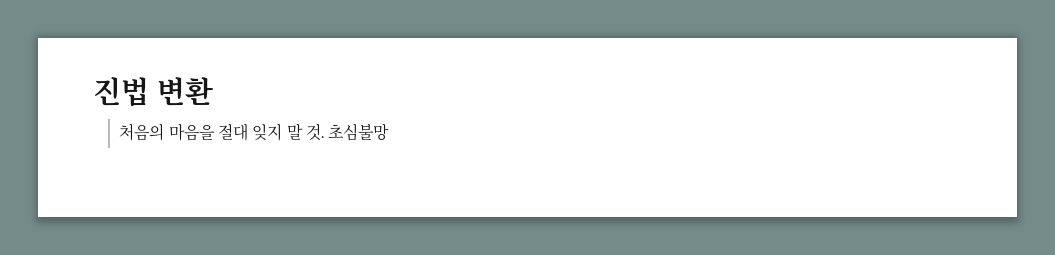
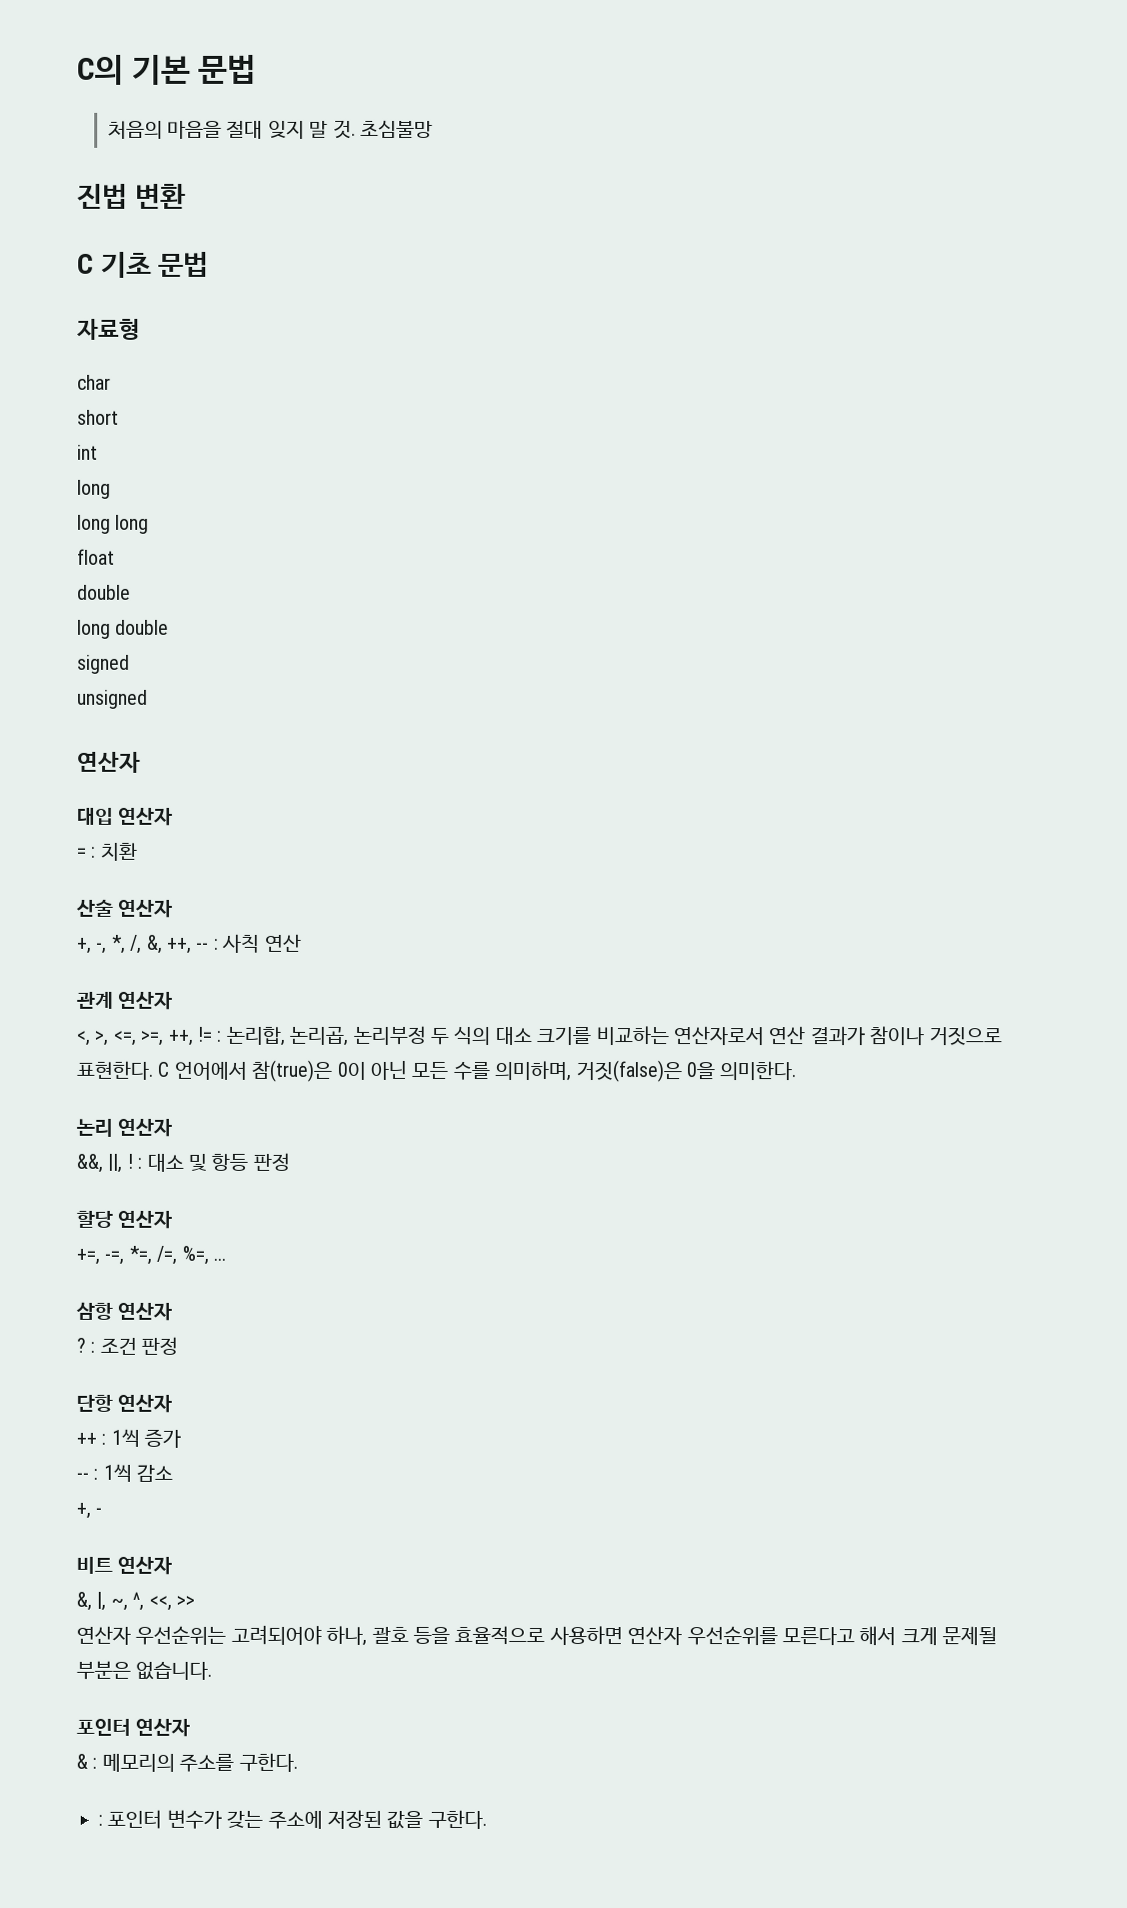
- 진법 변환
+ C의 기본 문법
+ 진법 변환
+ C 기초 문법
+ 자료형
+ char
+ short
+ int
+ long
+ long long
+ float
+ double
+ long double
+ signed
+ unsigned
+ 연산자
+ 대입 연산자
+ = : 치환
+ 산술 연산자
+ +, -, *, /, &, ++, -- : 사칙 연산
+ 관계 연산자
+ <, >, <=, >=, ++, != : 논리합, 논리곱, 논리부정 두 식의 대소 크기를 비교하는 연산자로서 연산 결과가 참이나 거짓으로 표현한다. C 언어에서 참(true)은 0이 아닌 모든 수를 의미하며, 거짓(false)은 0을 의미한다.
+ 논리 연산자
+ &&, ||, ! : 대소 및 항등 판정
+ 할당 연산자
+ +=, -=, *=, /=, %=, ...
+ 삼항 연산자
+ ? : 조건 판정
+ 단항 연산자
+ ++ : 1씩 증가
+ -- : 1씩 감소
+ +, -
+ 비트 연산자
+ &, |, ~, ^, <<, >>
+ 연산자 우선순위는 고려되어야 하나, 괄호 등을 효율적으로 사용하면 연산자 우선순위를 모른다고 해서 크게 문제될 부분은 없습니다.
+ 포인터 연산자
+ & : 메모리의 주소를 구한다.
+ : 포인터 변수가 갖는 주소에 저장된 값을 구한다.

